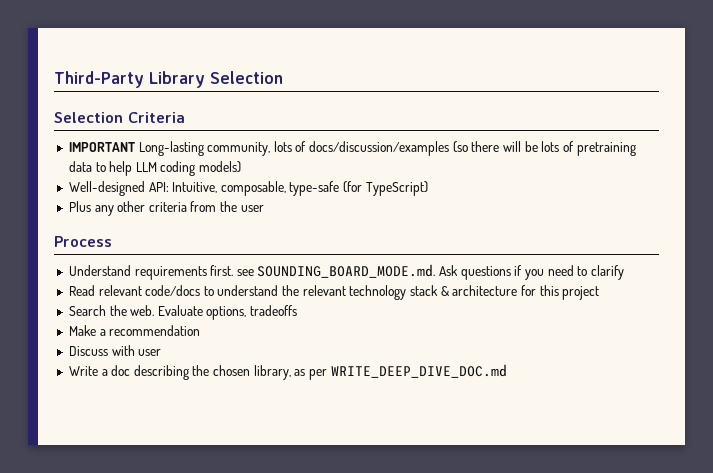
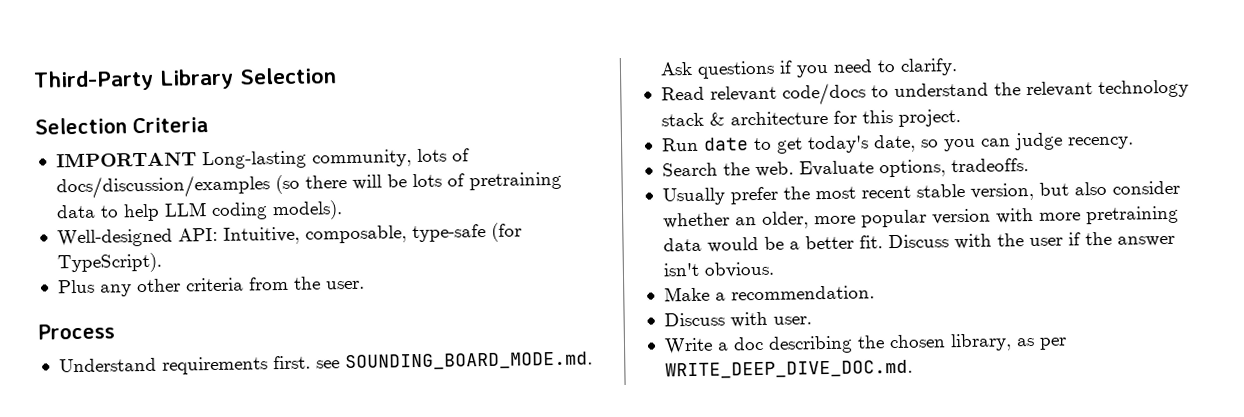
- IMPORTANT Long-lasting community, lots of docs/discussion/examples (so there will be lots of pretraining data to help LLM coding models)
+ IMPORTANT Long-lasting community, lots of docs/discussion/examples (so there will be lots of pretraining data to help LLM coding models).
- Well-designed API: Intuitive, composable, type-safe (for TypeScript)
+ Well-designed API: Intuitive, composable, type-safe (for TypeScript).
- Plus any other criteria from the user
+ Plus any other criteria from the user.
- Understand requirements first. see SOUNDING_BOARD_MODE.md. Ask questions if you need to clarify
+ Understand requirements first. see SOUNDING_BOARD_MODE.md. Ask questions if you need to clarify.
- Read relevant code/docs to understand the relevant technology stack & architecture for this project
+ Read relevant code/docs to understand the relevant technology stack & architecture for this project.
+ Run date to get today's date, so you can judge recency.
- Evaluate options, tradeoffs
+ Evaluate options, tradeoffs.
+ Usually prefer the most recent stable version, but also consider whether an older, more popular version with more pretraining data would be a better fit. Discuss with the user if the answer isn't obvious.
- Make a recommendation
- Discuss with user
+ Make a recommendation.
+ Discuss with user.
- Write a doc describing the chosen library, as per WRITE_DEEP_DIVE_DOC.md
+ Write a doc describing the chosen library, as per WRITE_DEEP_DIVE_DOC.md.

